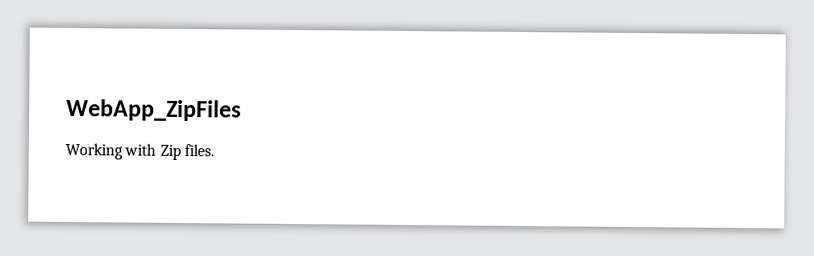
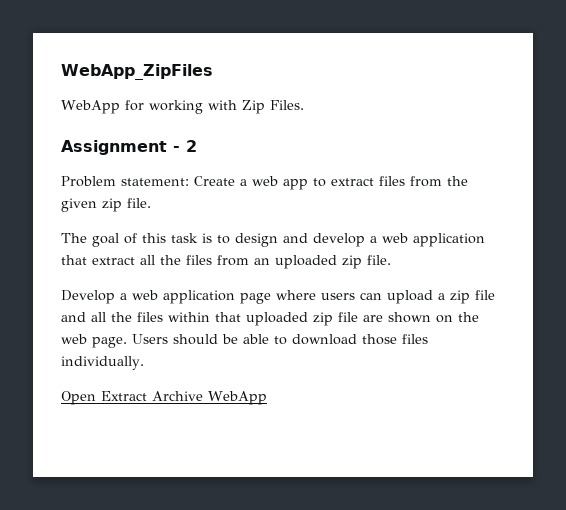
- Working with Zip files.
+ WebApp for working with Zip Files.
+ Assignment - 2
+ Problem statement: Create a web app to extract files from the given zip file.
+ The goal of this task is to design and develop a web application that extract all the files from an uploaded zip file.
+ Develop a web application page where users can upload a zip file and all the files within that uploaded zip file are shown on the web page. Users should be able to download those files individually.
+ Open Extract Archive WebApp

